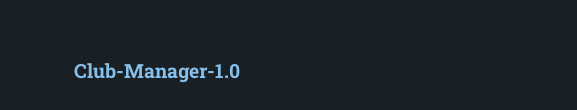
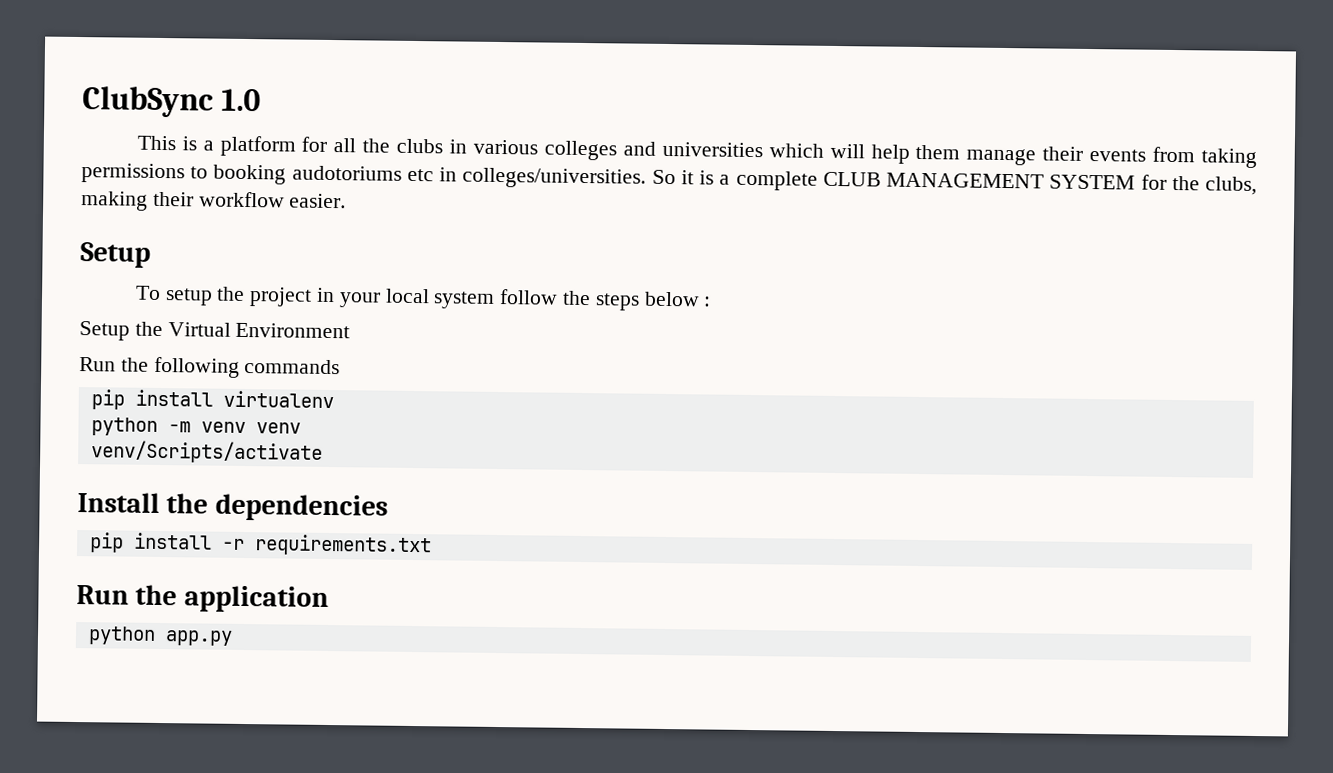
- Club-Manager-1.0
+ ClubSync 1.0
+ This is a platform for all the clubs in various colleges and universities which will help them manage their events from taking permissions to booking audotoriums etc in colleges/universities. So it is a complete CLUB MANAGEMENT SYSTEM for the clubs, making their workflow easier.
+ Setup
+ To setup the project in your local system follow the steps below :
+ Setup the Virtual Environment
+ Run the following commands
+ pip install virtualenv
+ python -m venv venv
+ venv/Scripts/activate
+ Install the dependencies
+ pip install -r requirements.txt
+ Run the application
+ python app.py

